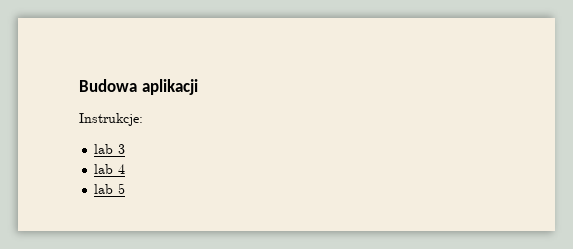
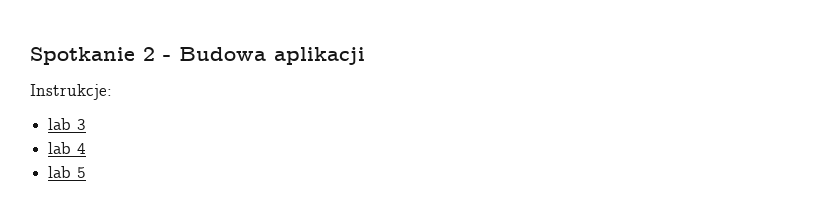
- Budowa aplikacji
+ Spotkanie 2 - Budowa aplikacji

